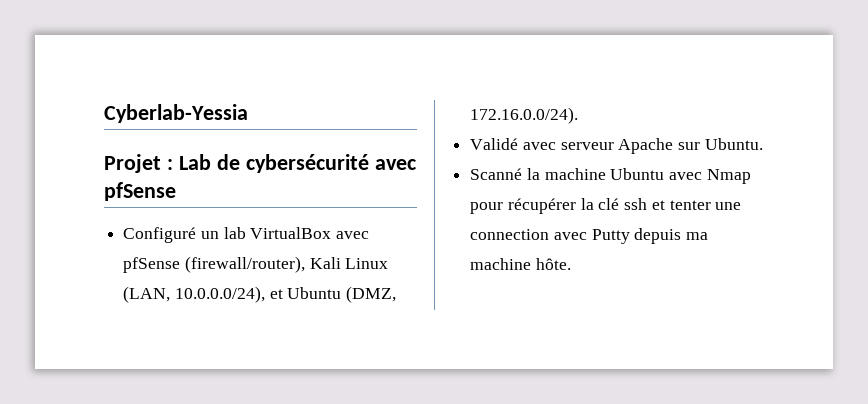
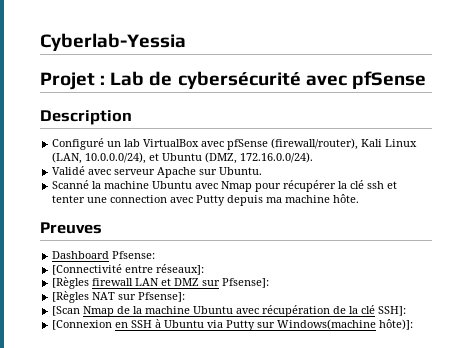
+ Description
+ Preuves
+ Dashboard Pfsense:
+ [Connectivité entre réseaux]:
+ [Règles firewall LAN et DMZ sur Pfsense]:
+ [Règles NAT sur Pfsense]:
+ [Scan Nmap de la machine Ubuntu avec récupération de la clé SSH]:
+ [Connexion en SSH à Ubuntu via Putty sur Windows(machine hôte)]:

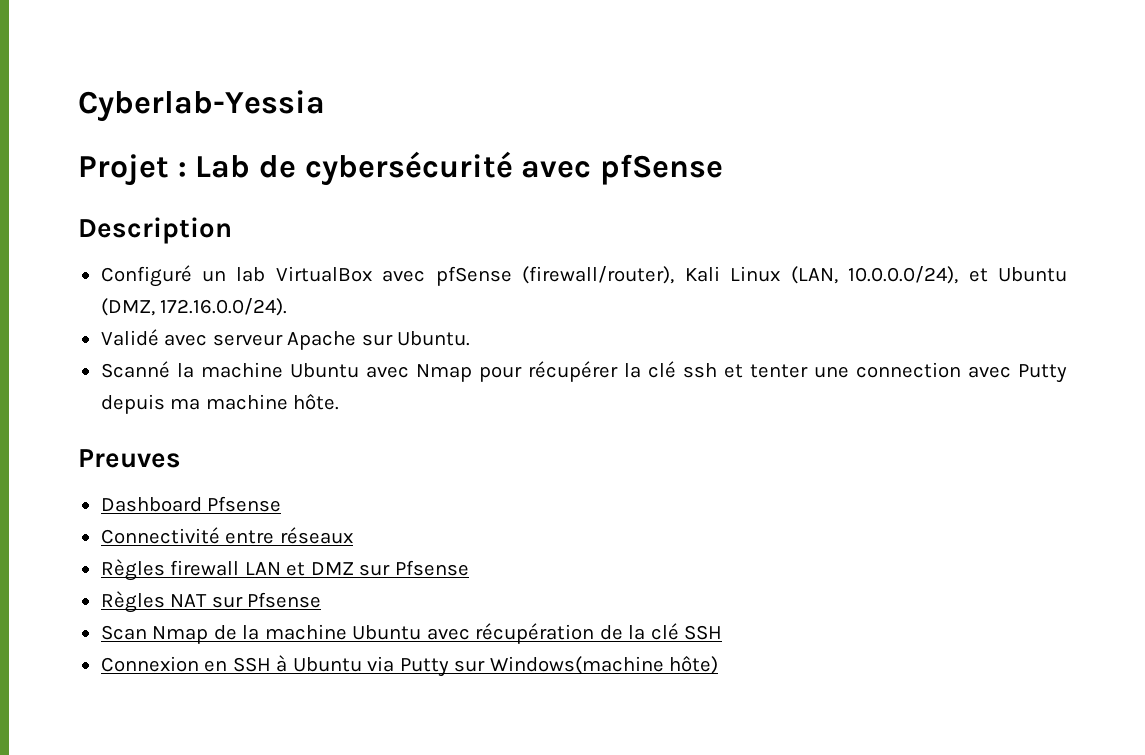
- Dashboard Pfsense:
- [Connectivité entre réseaux]:
- [Règles firewall LAN et DMZ sur Pfsense]:
- [Règles NAT sur Pfsense]:
- [Scan Nmap de la machine Ubuntu avec récupération de la clé SSH]:
- [Connexion en SSH à Ubuntu via Putty sur Windows(machine hôte)]:
+ Dashboard Pfsense
+ Connectivité entre réseaux
+ Règles firewall LAN et DMZ sur Pfsense
+ Règles NAT sur Pfsense
+ Scan Nmap de la machine Ubuntu avec récupération de la clé SSH
+ Connexion en SSH à Ubuntu via Putty sur Windows(machine hôte)

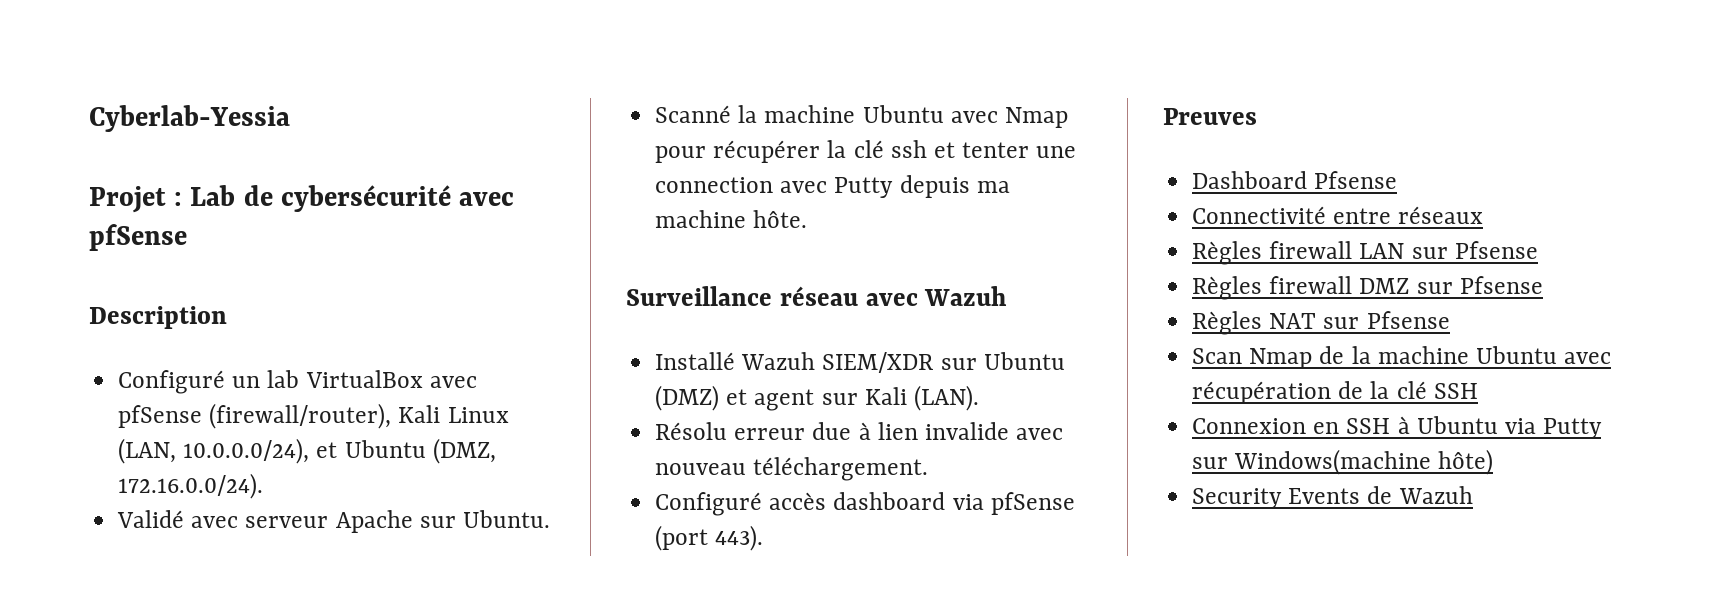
+ Surveillance réseau avec Wazuh
+ Installé Wazuh SIEM/XDR sur Ubuntu (DMZ) et agent sur Kali (LAN).
+ Résolu erreur due à lien invalide avec nouveau téléchargement.
+ Configuré accès dashboard via pfSense (port 443).
- Règles firewall LAN et DMZ sur Pfsense
+ Règles firewall LAN sur Pfsense
+ Règles firewall DMZ sur Pfsense
+ Security Events de Wazuh

